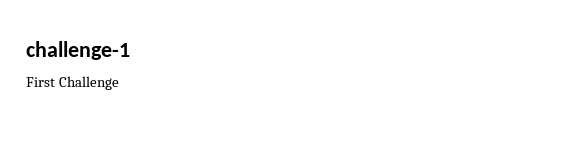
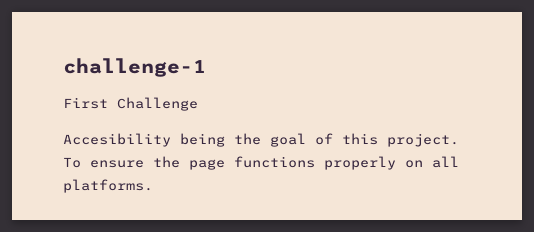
+ Accesibility being the goal of this project. To ensure the page functions properly on all platforms.

